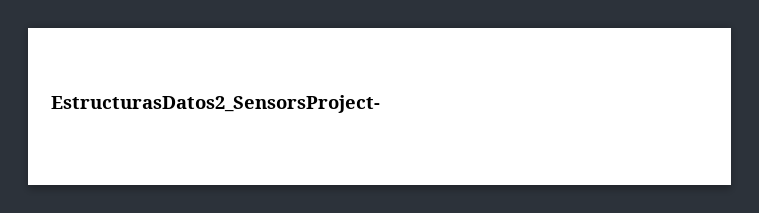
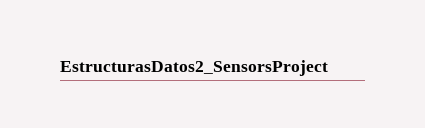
- EstructurasDatos2_SensorsProject-
+ EstructurasDatos2_SensorsProject

